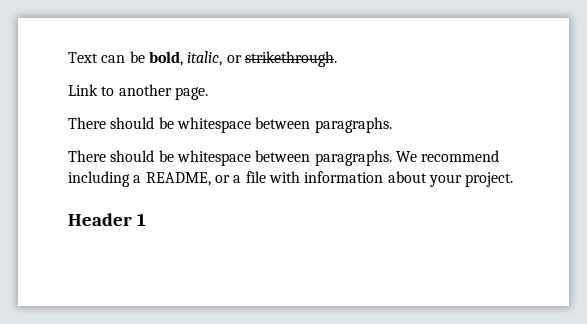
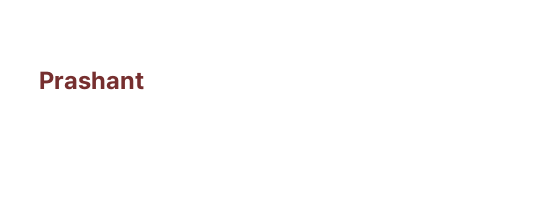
- Text can be bold, italic, or strikethrough.
- Link to another page.
- There should be whitespace between paragraphs.
- There should be whitespace between paragraphs. We recommend including a README, or a file with information about your project.
- Header 1
+ Prashant

